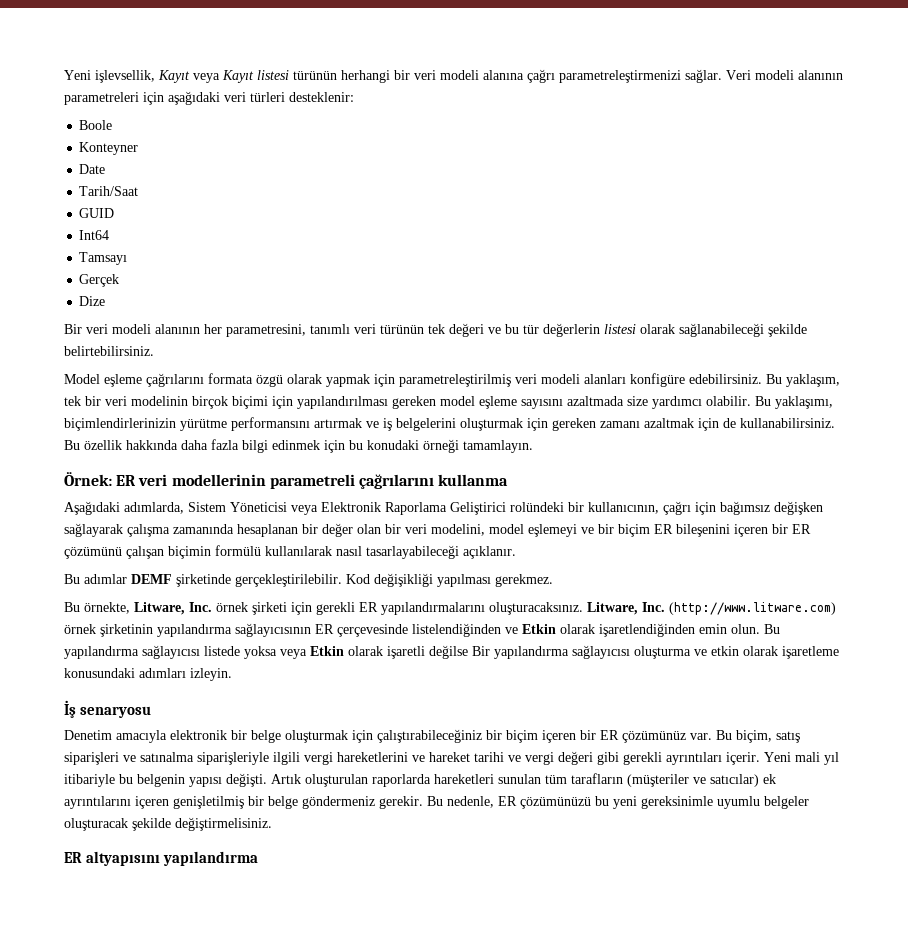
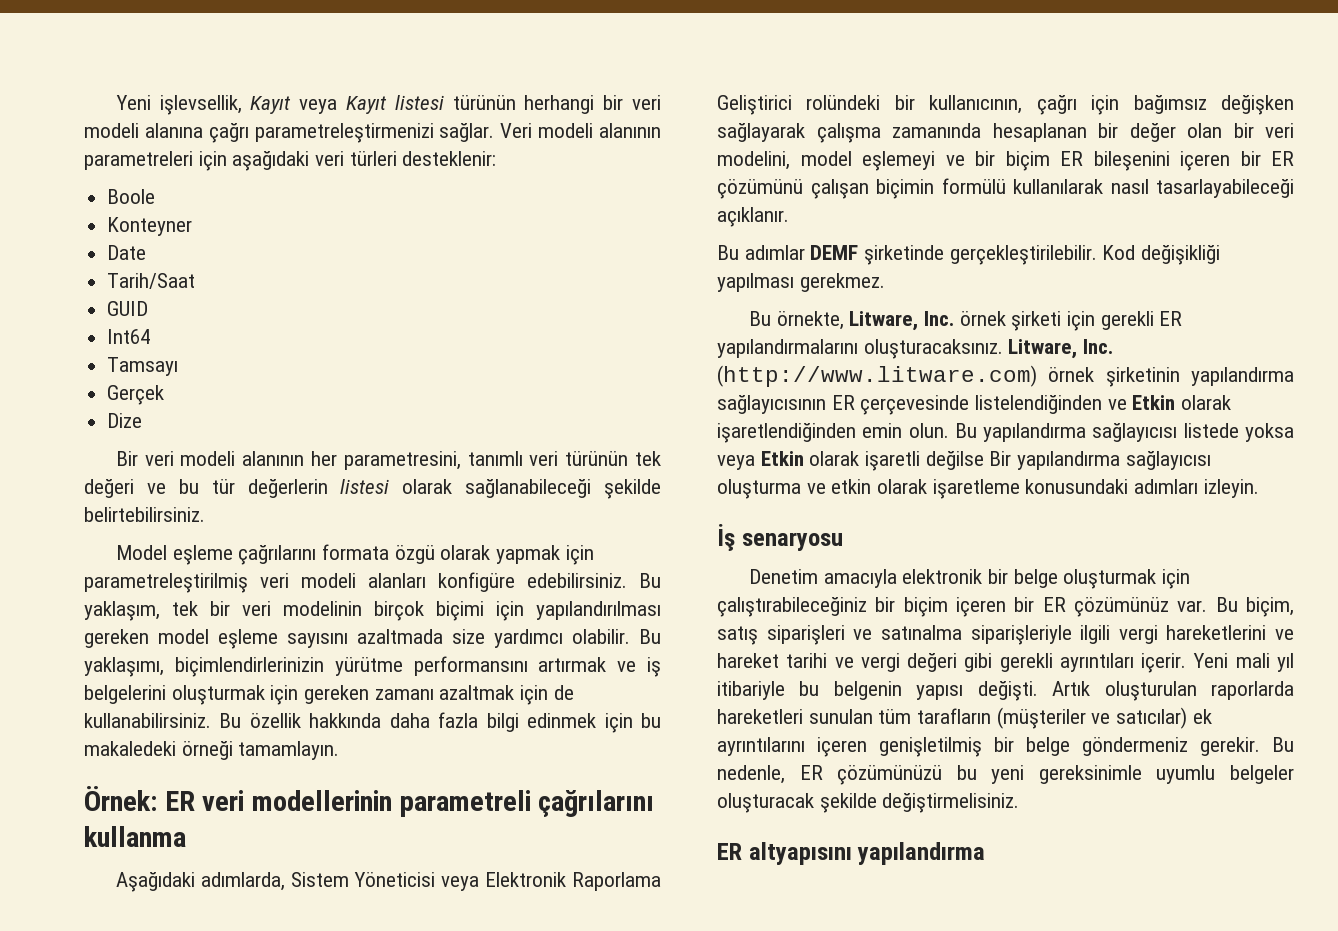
- Bu özellik hakkında daha fazla bilgi edinmek için bu konudaki örneği tamamlayın.
+ Bu özellik hakkında daha fazla bilgi edinmek için bu makaledeki örneği tamamlayın.

